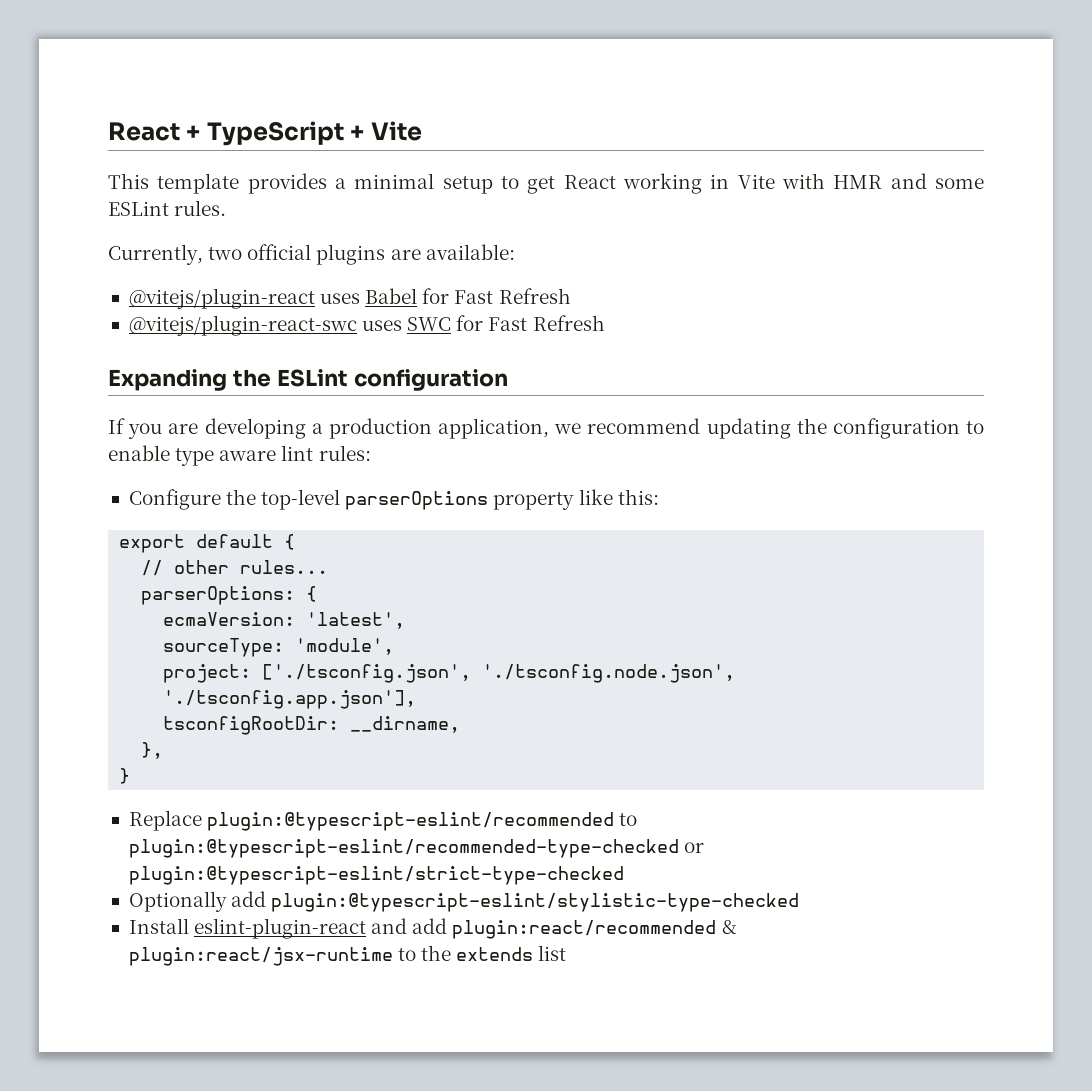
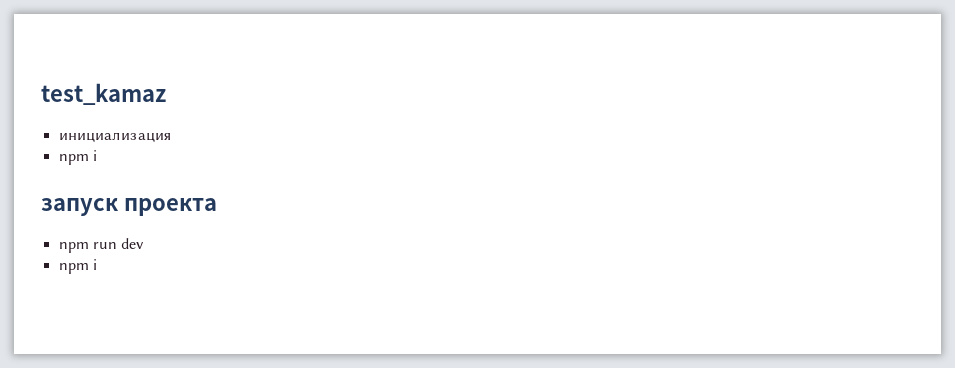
- React + TypeScript + Vite
- This template provides a minimal setup to get React working in Vite with HMR and some ESLint rules.
- Currently, two official plugins are available:
- @vitejs/plugin-react uses Babel for Fast Refresh
- @vitejs/plugin-react-swc uses SWC for Fast Refresh
- Expanding the ESLint configuration
- If you are developing a production application, we recommend updating the configuration to enable type aware lint rules:
- Configure the top-level parserOptions property like this:
- export default {
- // other rules...
- parserOptions: {
- ecmaVersion: 'latest',
- sourceType: 'module',
- project: ['./tsconfig.json', './tsconfig.node.json', './tsconfig.app.json'],
- tsconfigRootDir: __dirname,
- },
- }
- Replace plugin:@typescript-eslint/recommended to plugin:@typescript-eslint/recommended-type-checked or plugin:@typescript-eslint/strict-type-checked
- Optionally add plugin:@typescript-eslint/stylistic-type-checked
- Install eslint-plugin-react and add plugin:react/recommended & plugin:react/jsx-runtime to the extends list
+ test_kamaz
+ инициализация
+ npm i
+ запуск проекта
+ npm run dev
+ npm i

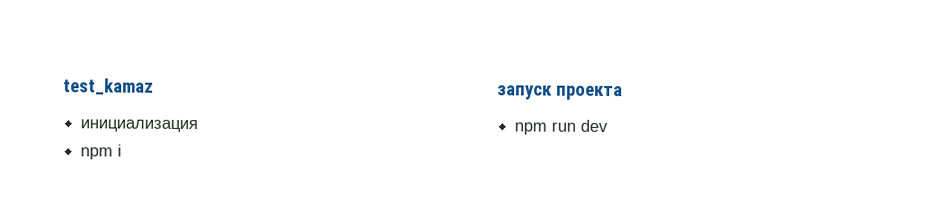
  npm run dev
- npm i

